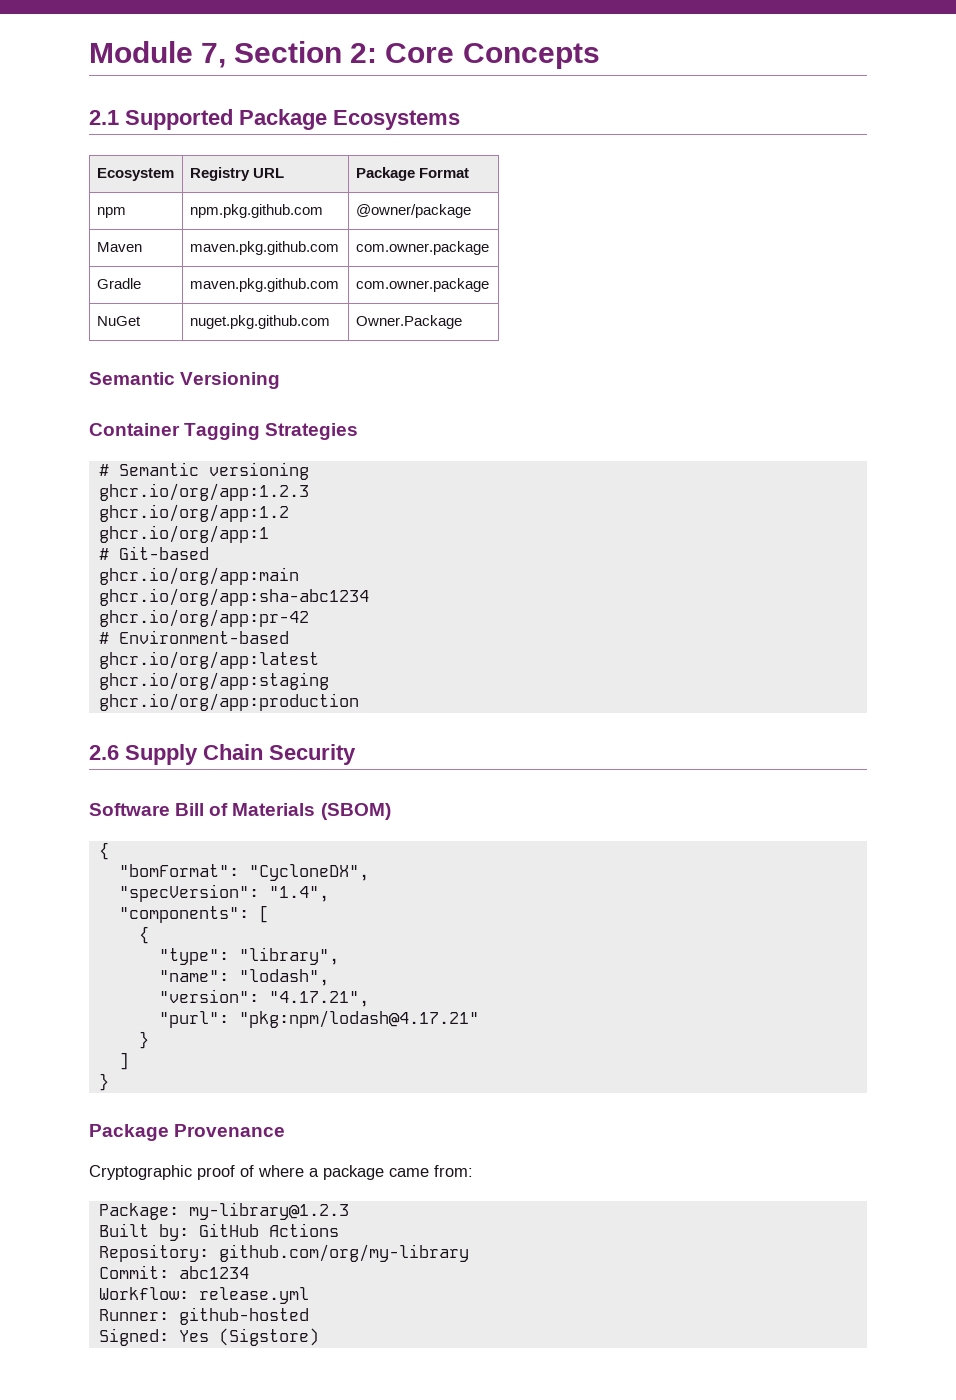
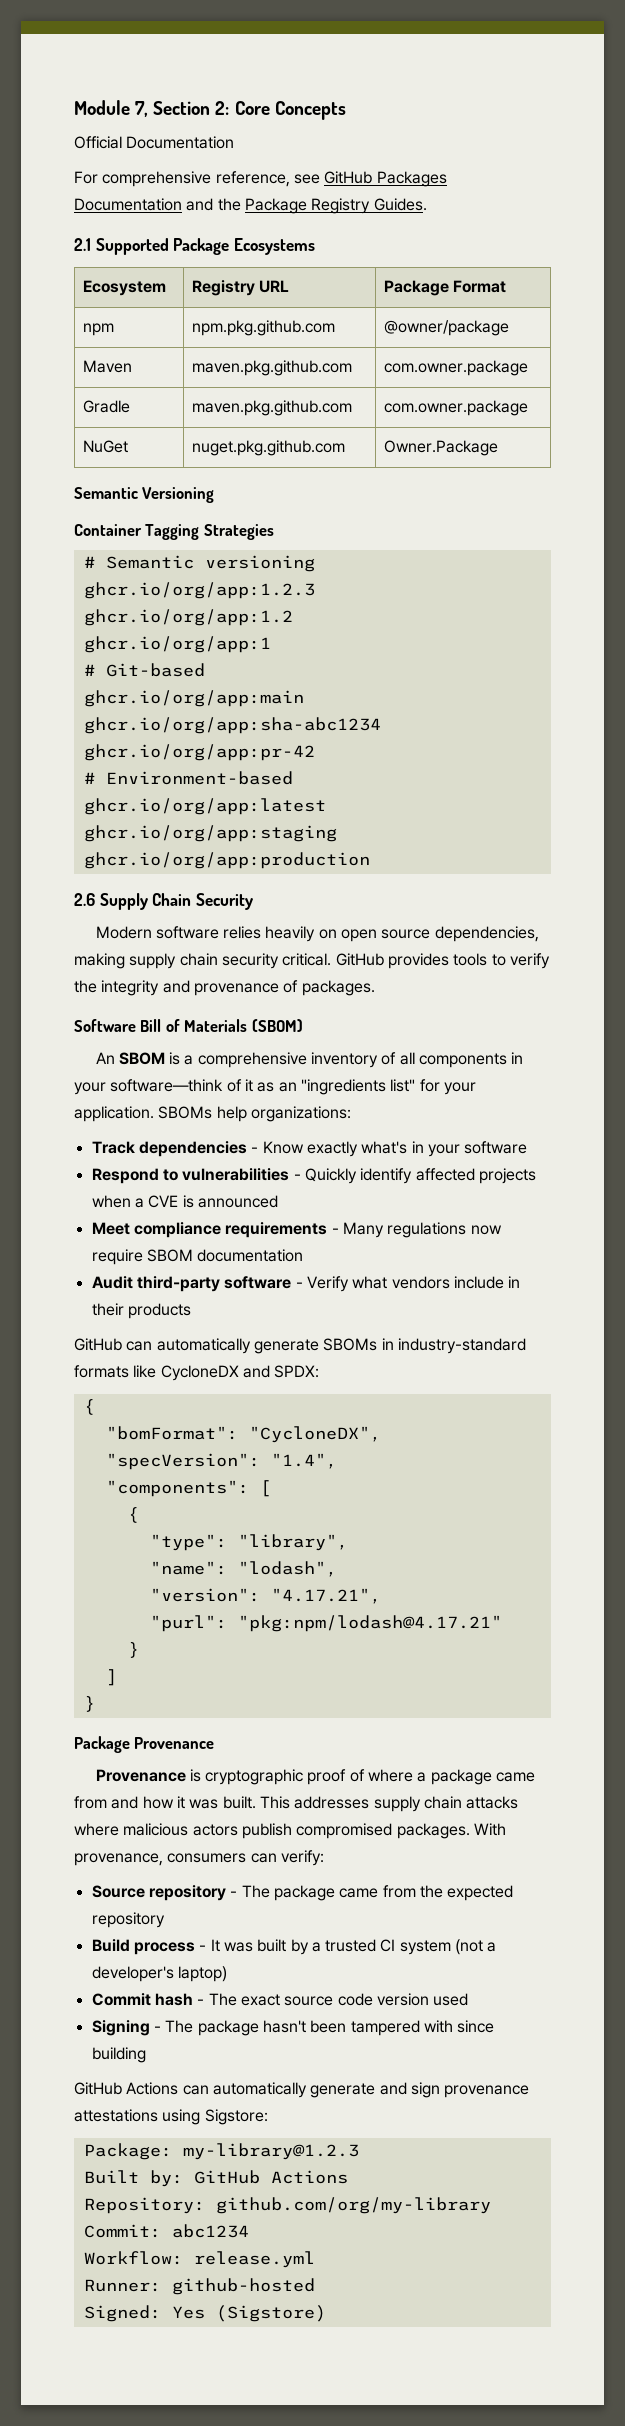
+ Official Documentation
+ For comprehensive reference, see GitHub Packages Documentation and the Package Registry Guides.
+ Modern software relies heavily on open source dependencies, making supply chain security critical. GitHub provides tools to verify the integrity and provenance of packages.
+ An SBOM is a comprehensive inventory of all components in your software—think of it as an "ingredients list" for your application. SBOMs help organizations:
+ Track dependencies - Know exactly what's in your software
+ Respond to vulnerabilities - Quickly identify affected projects when a CVE is announced
+ Meet compliance requirements - Many regulations now require SBOM documentation
+ Audit third-party software - Verify what vendors include in their products
+ GitHub can automatically generate SBOMs in industry-standard formats like CycloneDX and SPDX:
- Cryptographic proof of where a package came from:
+ Provenance is cryptographic proof of where a package came from and how it was built. This addresses supply chain attacks where malicious actors publish compromised packages. With provenance, consumers can verify:
+ Source repository - The package came from the expected repository
+ Build process - It was built by a trusted CI system (not a developer's laptop)
+ Commit hash - The exact source code version used
+ Signing - The package hasn't been tampered with since building
+ GitHub Actions can automatically generate and sign provenance attestations using Sigstore:

